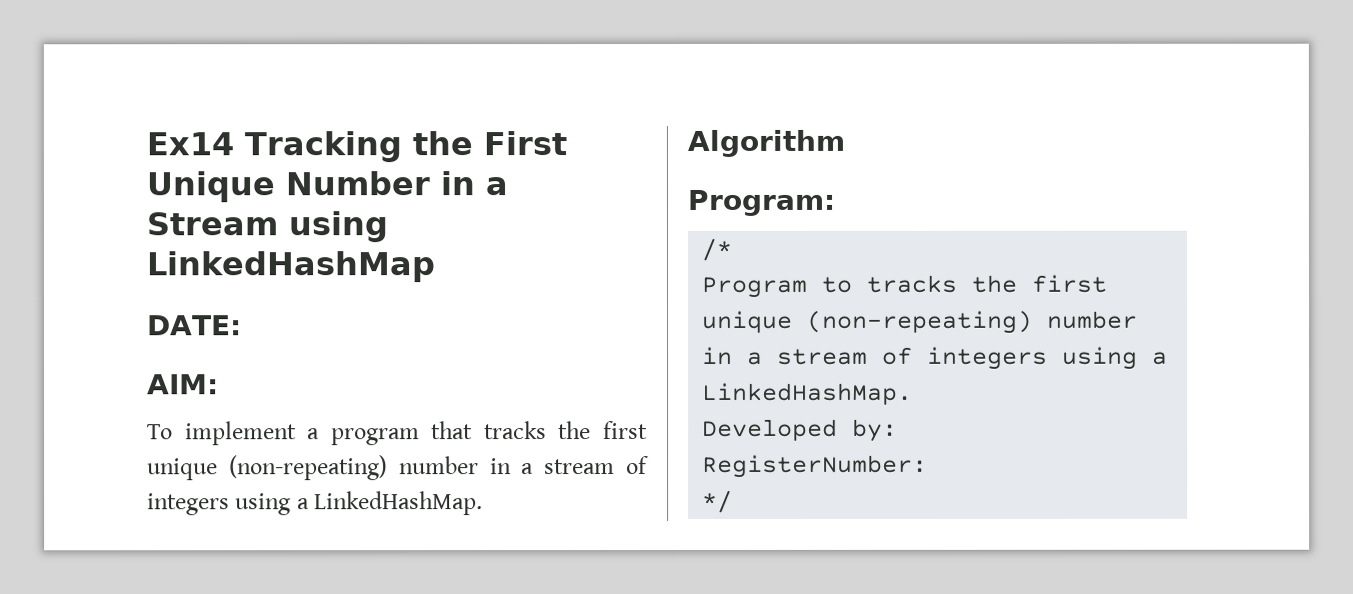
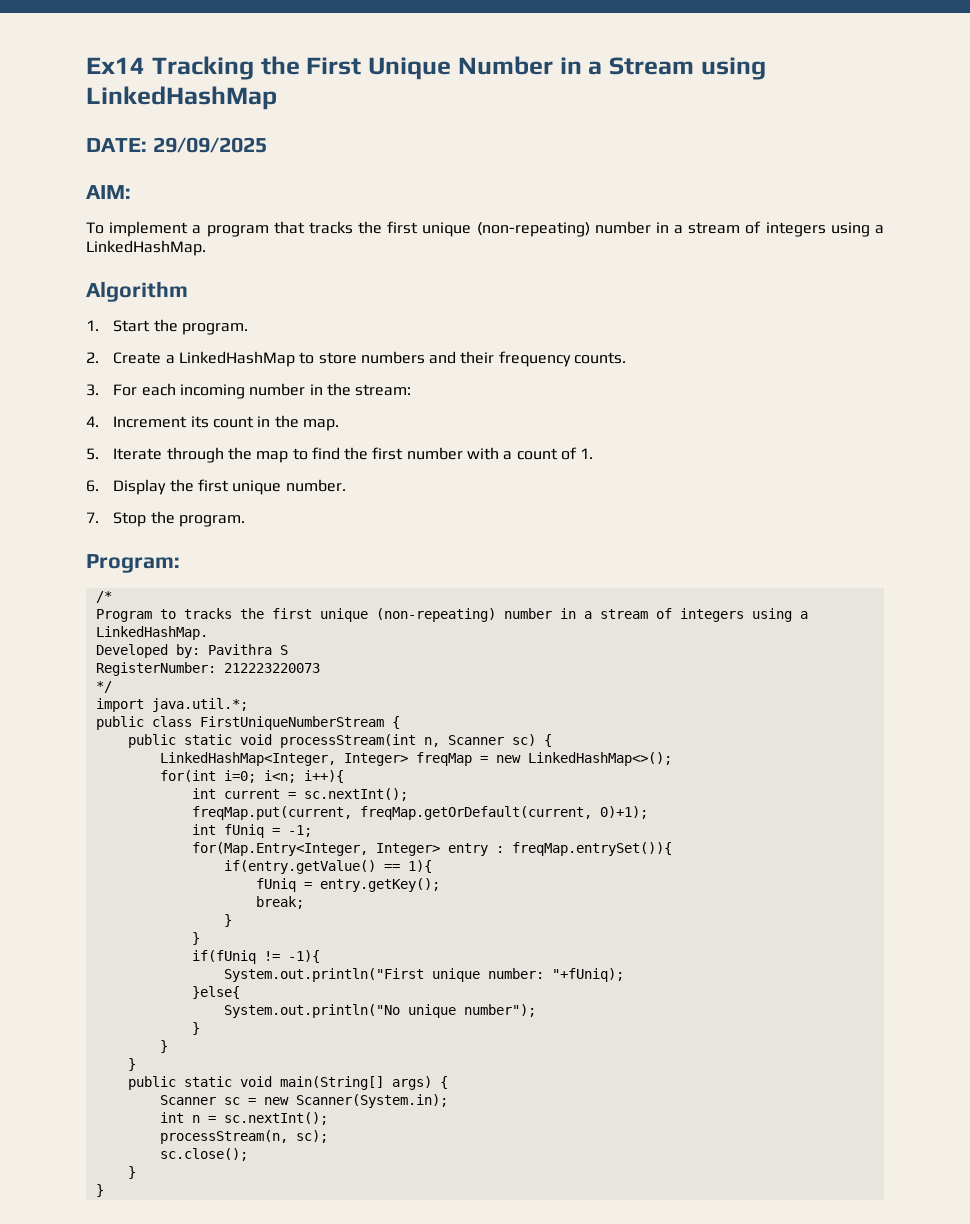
- DATE:
+ DATE: 29/09/2025
+ 1. Start the program.
+ 2. Create a LinkedHashMap to store numbers and their frequency counts.
+ 3. For each incoming number in the stream:
+ 4. Increment its count in the map.
+ 5. Iterate through the map to find the first number with a count of 1.
+ 6. Display the first unique number.
+ 7. Stop the program.
- Developed by:
+ Developed by: Pavithra S
- RegisterNumber:
+ RegisterNumber: 212223220073
+ import java.util.*;
+ public class FirstUniqueNumberStream {
+ public static void processStream(int n, Scanner sc) {
+ LinkedHashMap<Integer, Integer> freqMap = new LinkedHashMap<>();
+ for(int i=0; i<n; i++){
+ int current = sc.nextInt();
+ freqMap.put(current, freqMap.getOrDefault(current, 0)+1);
+ int fUniq = -1;
+ for(Map.Entry<Integer, Integer> entry : freqMap.entrySet()){
+ if(entry.getValue() == 1){
+ fUniq = entry.getKey();
+ break;
+ }
+ }
+ if(fUniq != -1){
+ System.out.println("First unique number: "+fUniq);
+ }else{
+ System.out.println("No unique number");
+ }
+ }
+ }
+ public static void main(String[] args) {
+ Scanner sc = new Scanner(System.in);
+ int n = sc.nextInt();
+ processStream(n, sc);
+ sc.close();
+ }
+ }

